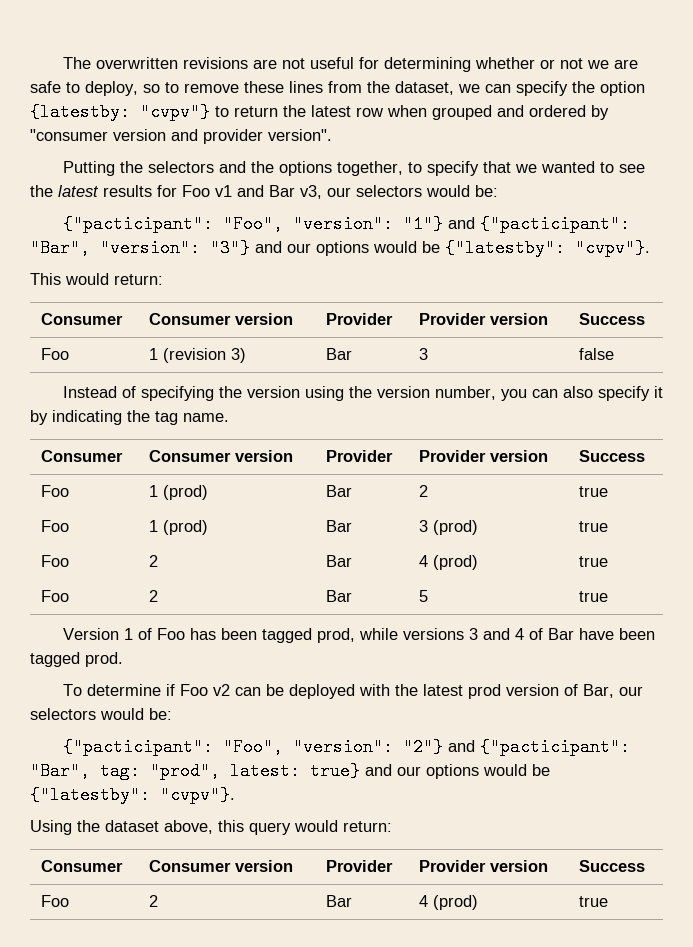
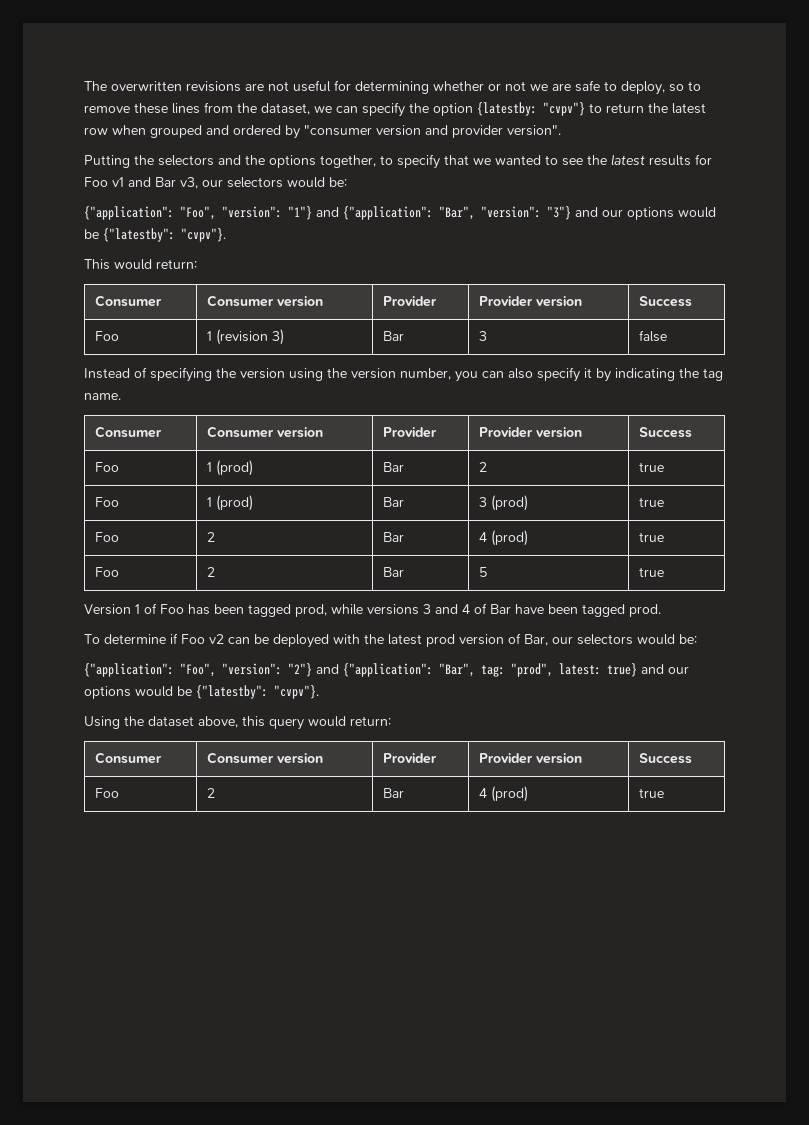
- {"pacticipant": "Foo", "version": "1"} and {"pacticipant": "Bar", "version": "3"} and our options would be {"latestby": "cvpv"}.
+ {"application": "Foo", "version": "1"} and {"application": "Bar", "version": "3"} and our options would be {"latestby": "cvpv"}.
- {"pacticipant": "Foo", "version": "2"} and {"pacticipant": "Bar", tag: "prod", latest: true} and our options would be {"latestby": "cvpv"}.
+ {"application": "Foo", "version": "2"} and {"application": "Bar", tag: "prod", latest: true} and our options would be {"latestby": "cvpv"}.

